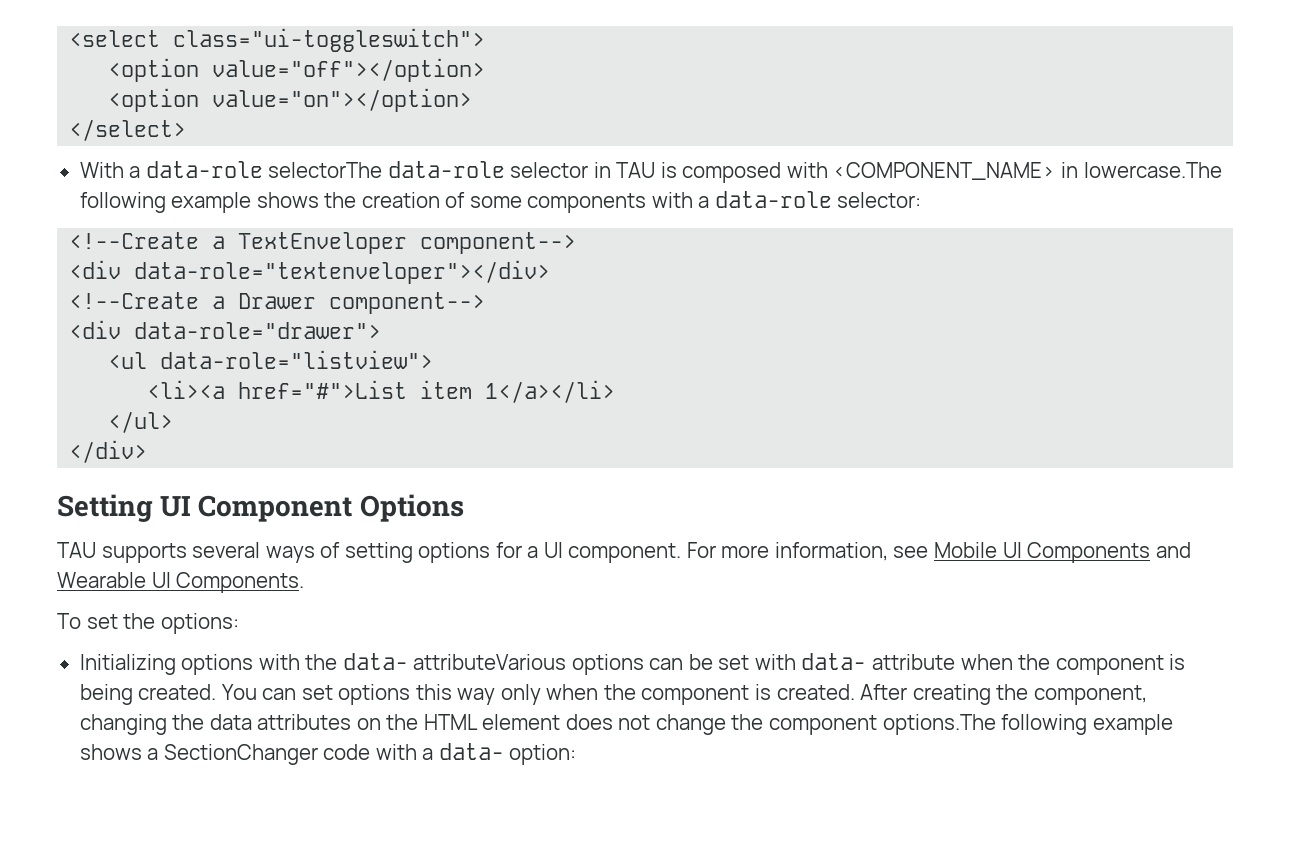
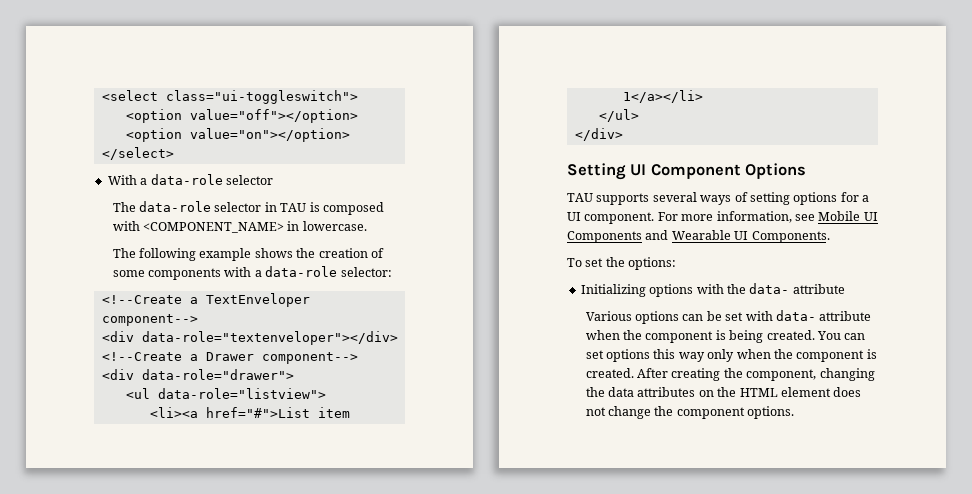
- With a data-role selectorThe data-role selector in TAU is composed with <COMPONENT_NAME> in lowercase.The following example shows the creation of some components with a data-role selector:
+ With a data-role selector
+ The data-role selector in TAU is composed with <COMPONENT_NAME> in lowercase.
+ The following example shows the creation of some components with a data-role selector:
- Initializing options with the data- attributeVarious options can be set with data- attribute when the component is being created.
+ Initializing options with the data- attribute
+ Various options can be set with data- attribute when the component is being created.
- After creating the component, changing the data attributes on the HTML element does not change the component options.The following example shows a SectionChanger code with a data- option:
+ After creating the component, changing the data attributes on the HTML element does not change the component options.

